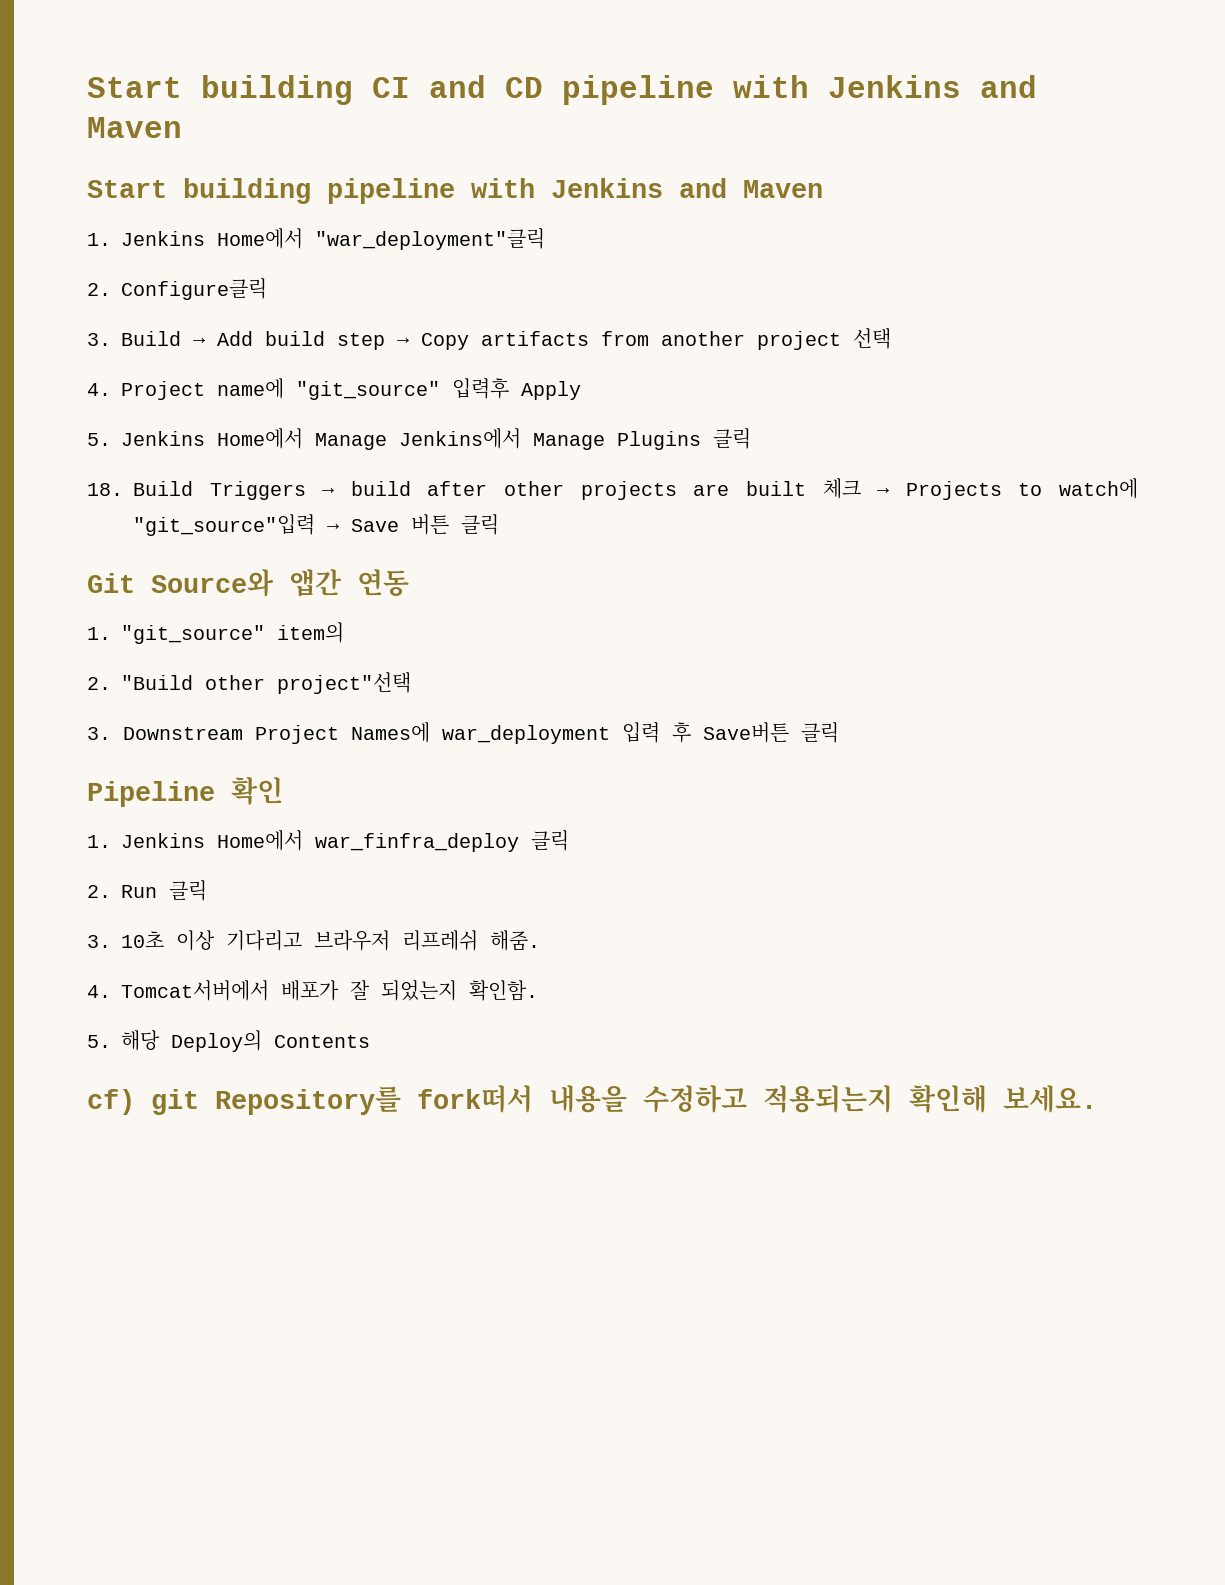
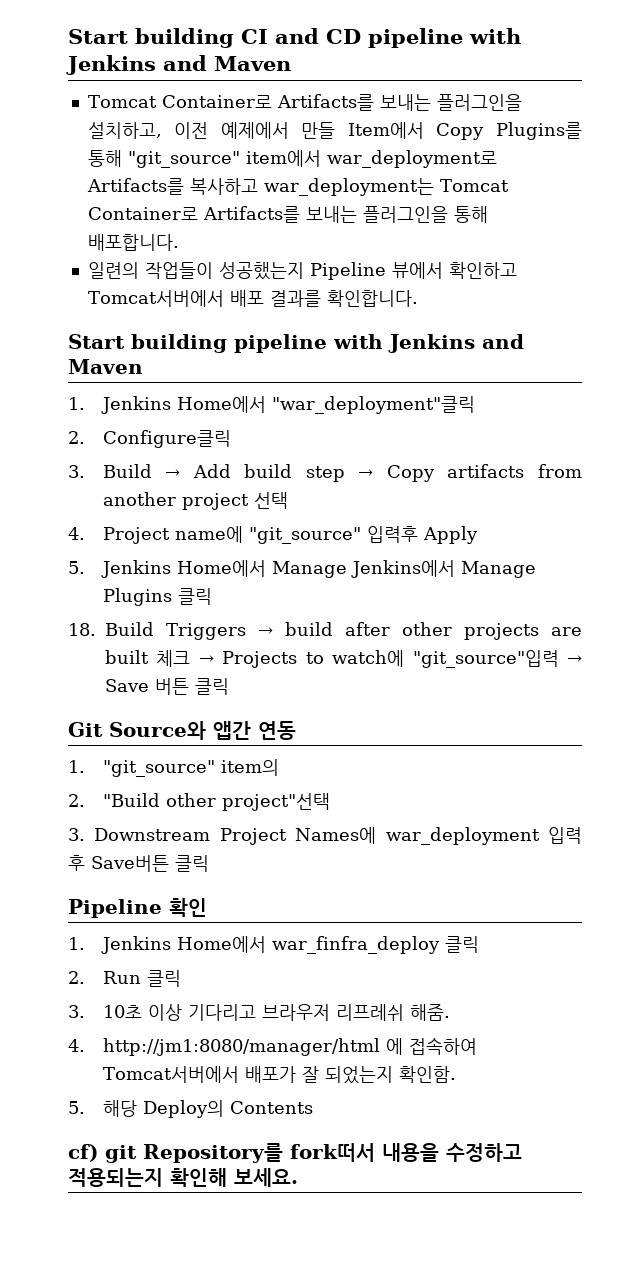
+ Tomcat Container로 Artifacts를 보내는 플러그인을 설치하고, 이전 예제에서 만들 Item에서 Copy Plugins를 통해 "git_source" item에서 war_deployment로 Artifacts를 복사하고 war_deployment는 Tomcat Container로 Artifacts를 보내는 플러그인을 통해 배포합니다.
+ 일련의 작업들이 성공했는지 Pipeline 뷰에서 확인하고 Tomcat서버에서 배포 결과를 확인합니다.
- 4. Tomcat서버에서 배포가 잘 되었는지 확인함.
+ 4. http://jm1:8080/manager/html 에 접속하여 Tomcat서버에서 배포가 잘 되었는지 확인함.

